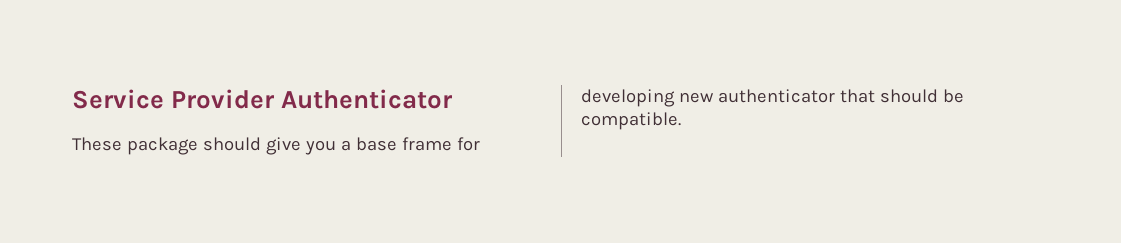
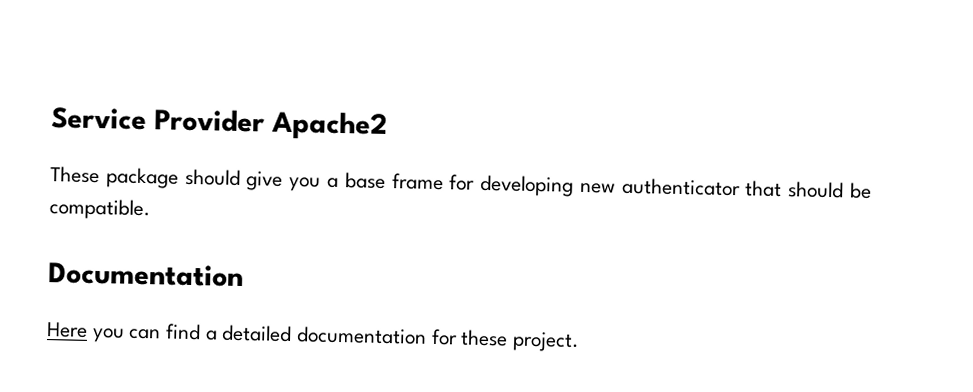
- Service Provider Authenticator
+ Service Provider Apache2
+ Documentation
+ Here you can find a detailed documentation for these project.

